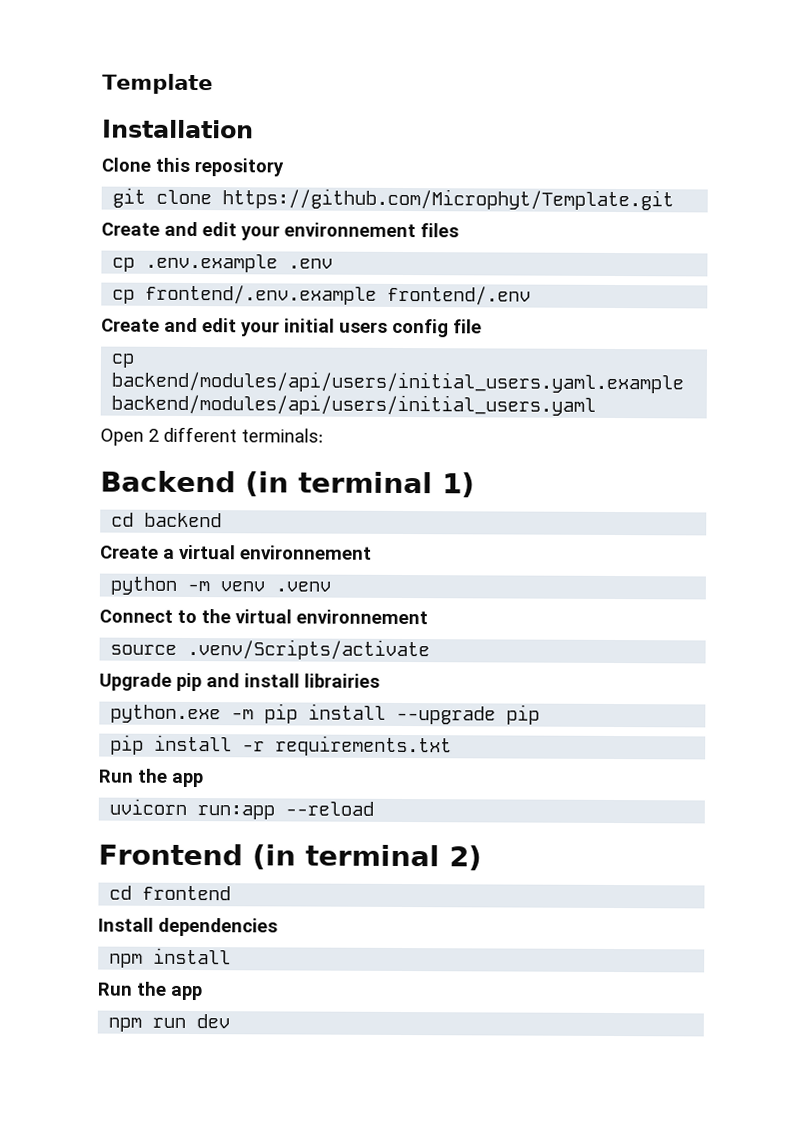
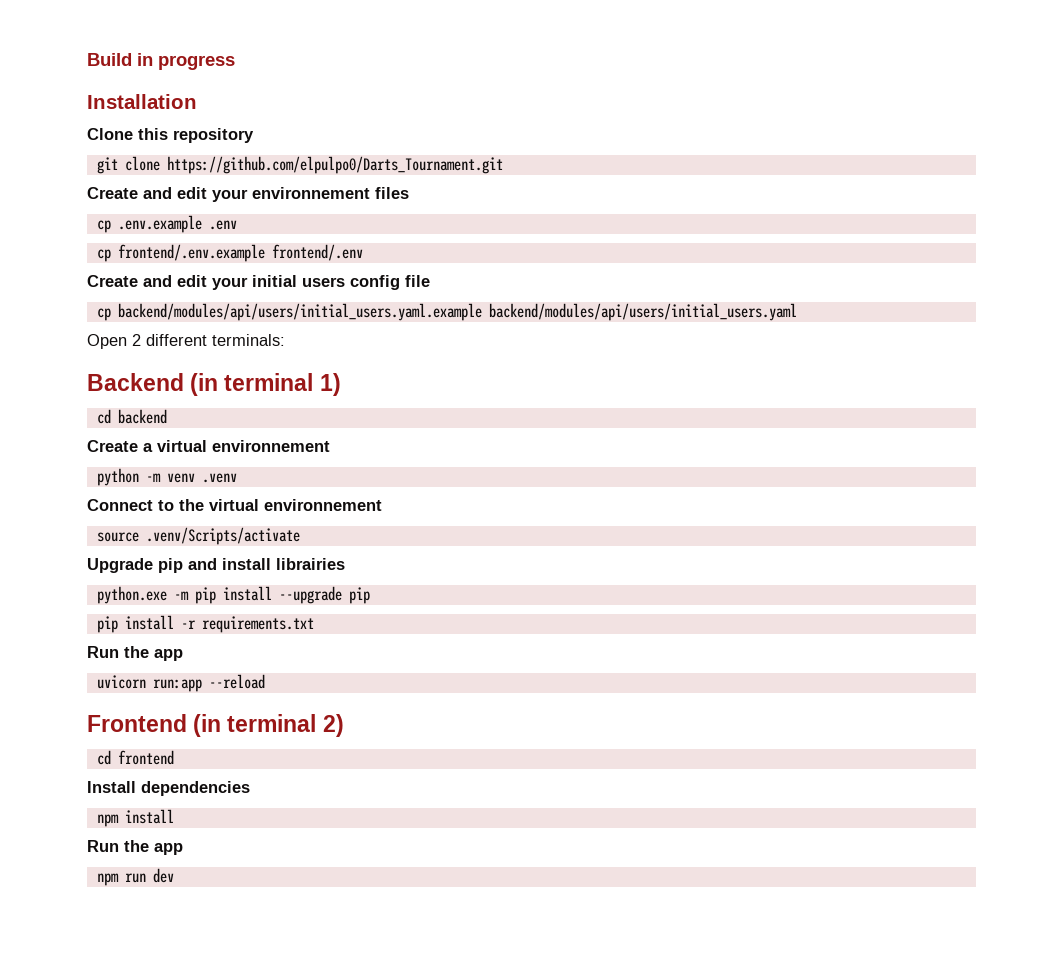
- Template
+ Build in progress
- git clone https://github.com/Microphyt/Template.git
+ git clone https://github.com/elpulpo0/Darts_Tournament.git

